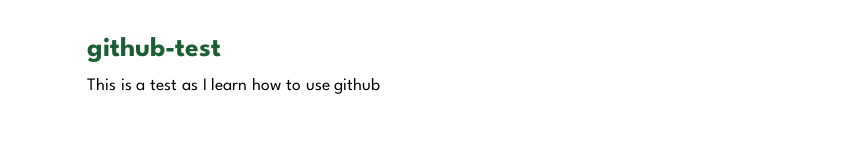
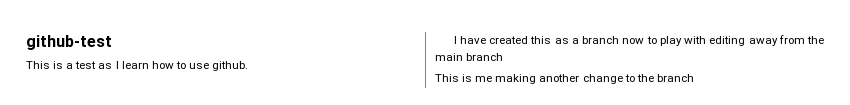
- This is a test as I learn how to use github
+ This is a test as I learn how to use github.
+ I have created this as a branch now to play with editing away from the main branch
+ This is me making another change to the branch

